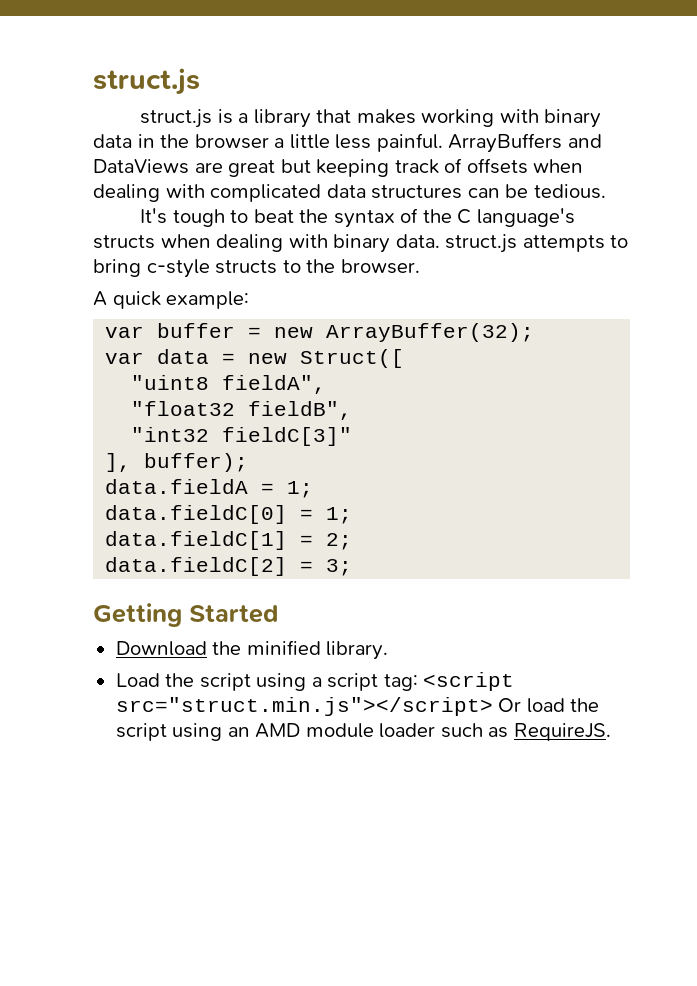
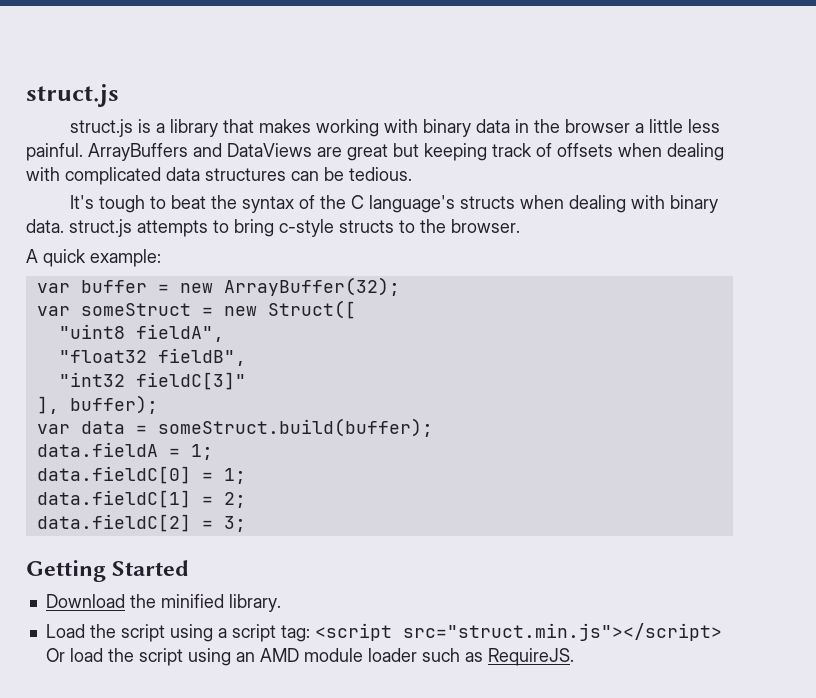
- var data = new Struct([
+ var someStruct = new Struct([
+ var data = someStruct.build(buffer);

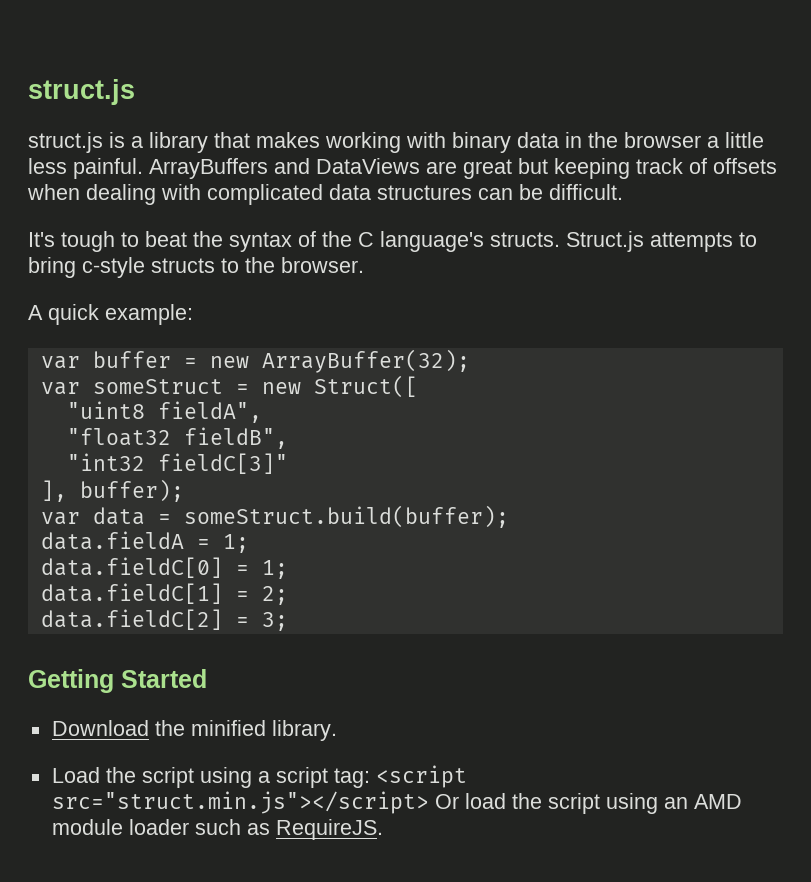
- ArrayBuffers and DataViews are great but keeping track of offsets when dealing with complicated data structures can be tedious.
+ ArrayBuffers and DataViews are great but keeping track of offsets when dealing with complicated data structures can be difficult.
- It's tough to beat the syntax of the C language's structs when dealing with binary data. struct.js attempts to bring c-style structs to the browser.
+ It's tough to beat the syntax of the C language's structs. Struct.js attempts to bring c-style structs to the browser.

